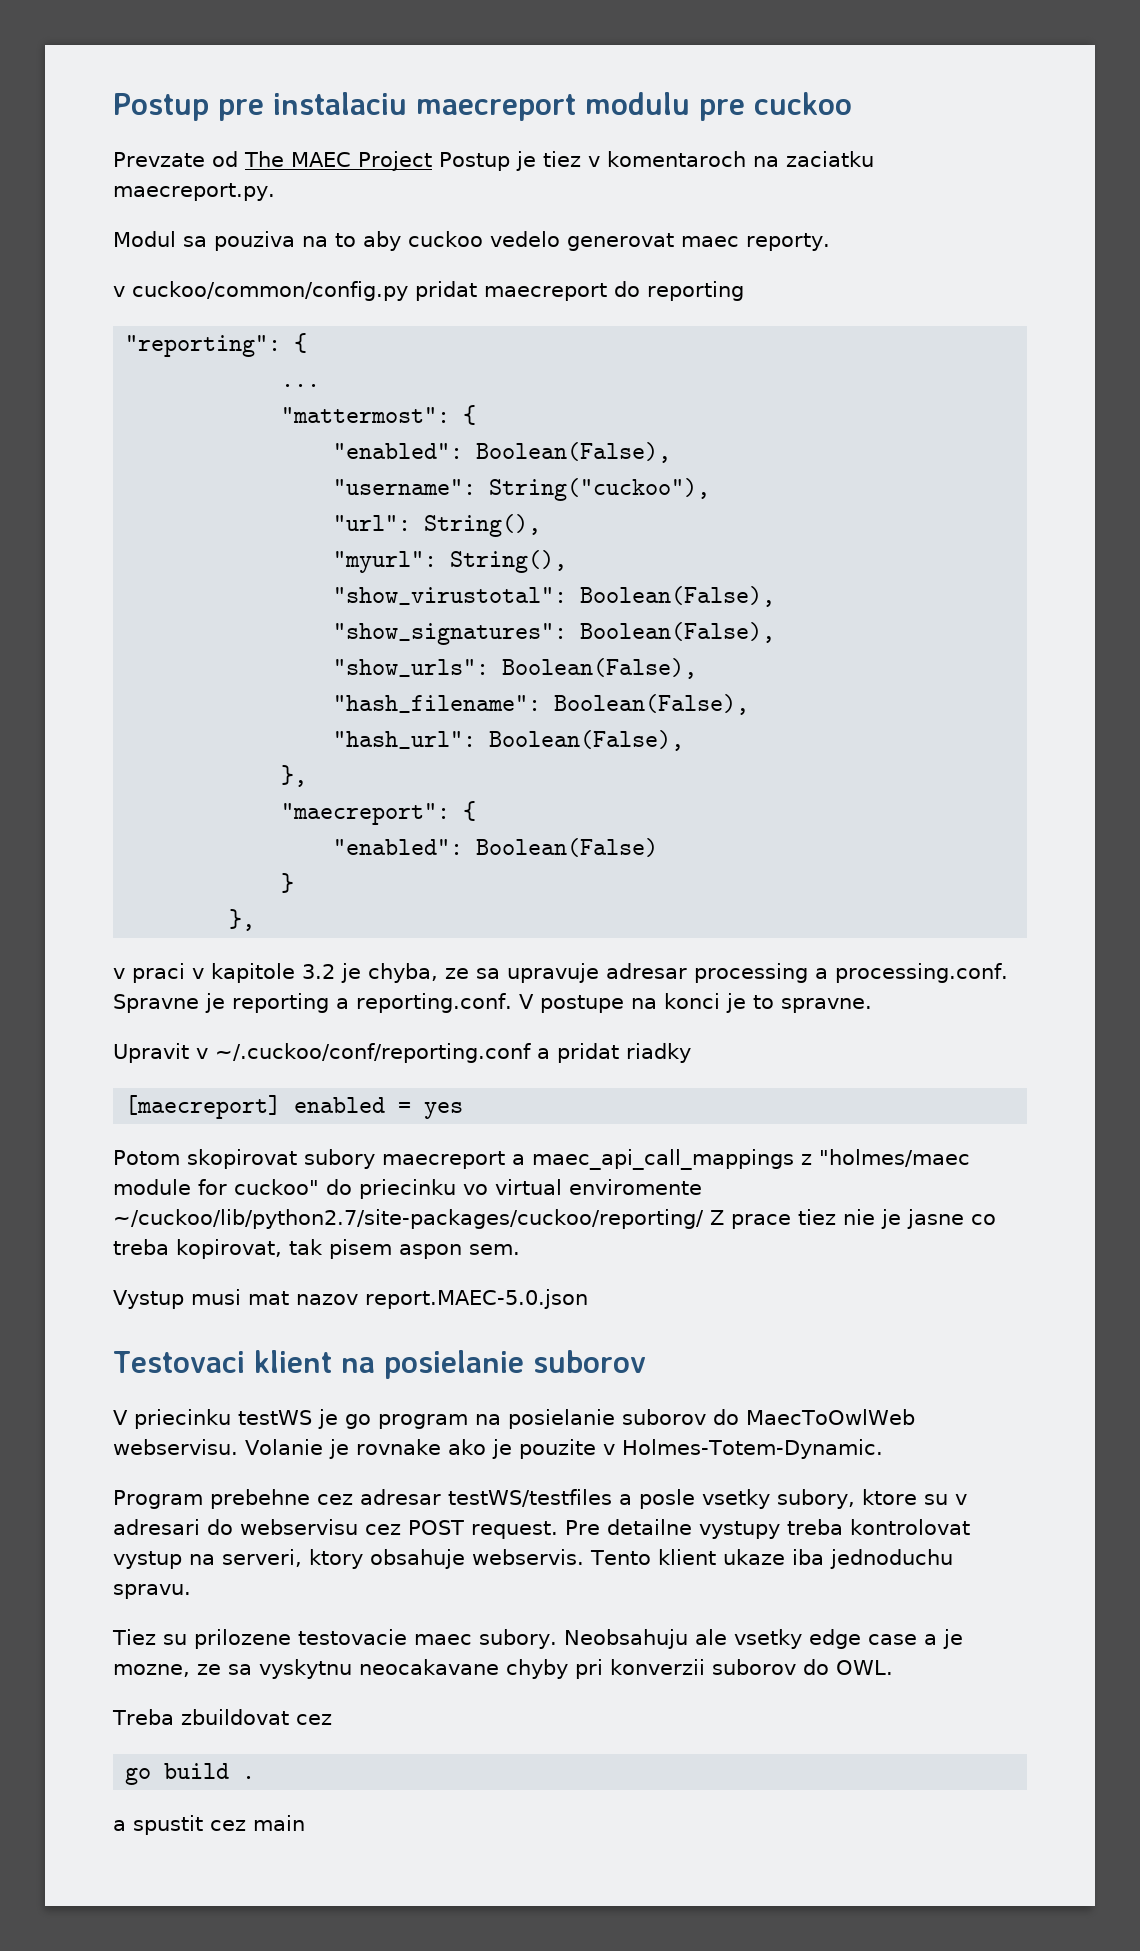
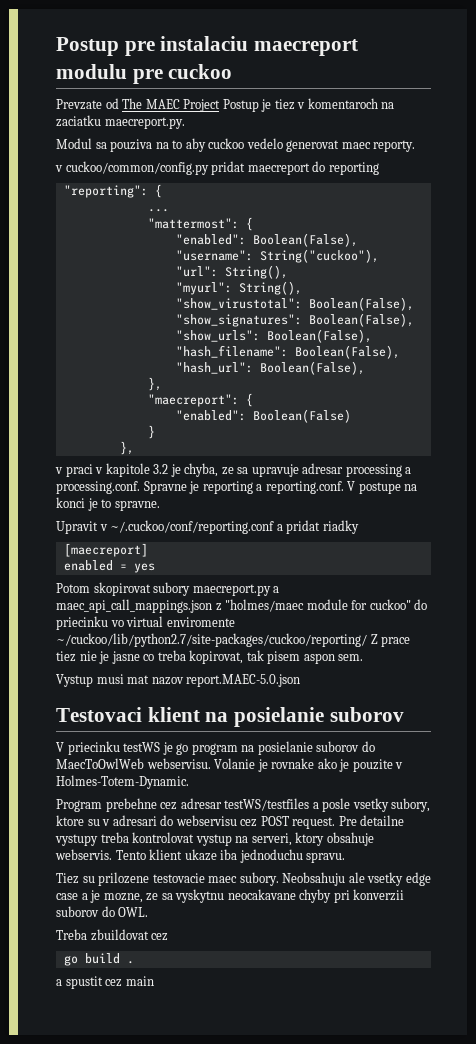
- [maecreport] enabled = yes
+ [maecreport]
+ enabled = yes
- Potom skopirovat subory maecreport a maec_api_call_mappings z "holmes/maec module for cuckoo" do priecinku vo virtual enviromente ~/cuckoo/lib/python2.7/site-packages/cuckoo/reporting/ Z prace tiez nie je jasne co treba kopirovat, tak pisem aspon sem.
+ Potom skopirovat subory maecreport.py a maec_api_call_mappings.json z "holmes/maec module for cuckoo" do priecinku vo virtual enviromente ~/cuckoo/lib/python2.7/site-packages/cuckoo/reporting/ Z prace tiez nie je jasne co treba kopirovat, tak pisem aspon sem.

